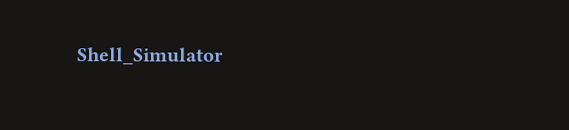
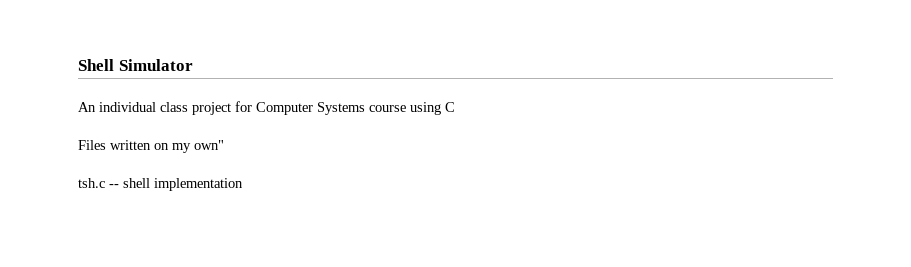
- Shell_Simulator
+ Shell Simulator
+ An individual class project for Computer Systems course using C
+ Files written on my own"
+ tsh.c -- shell implementation

